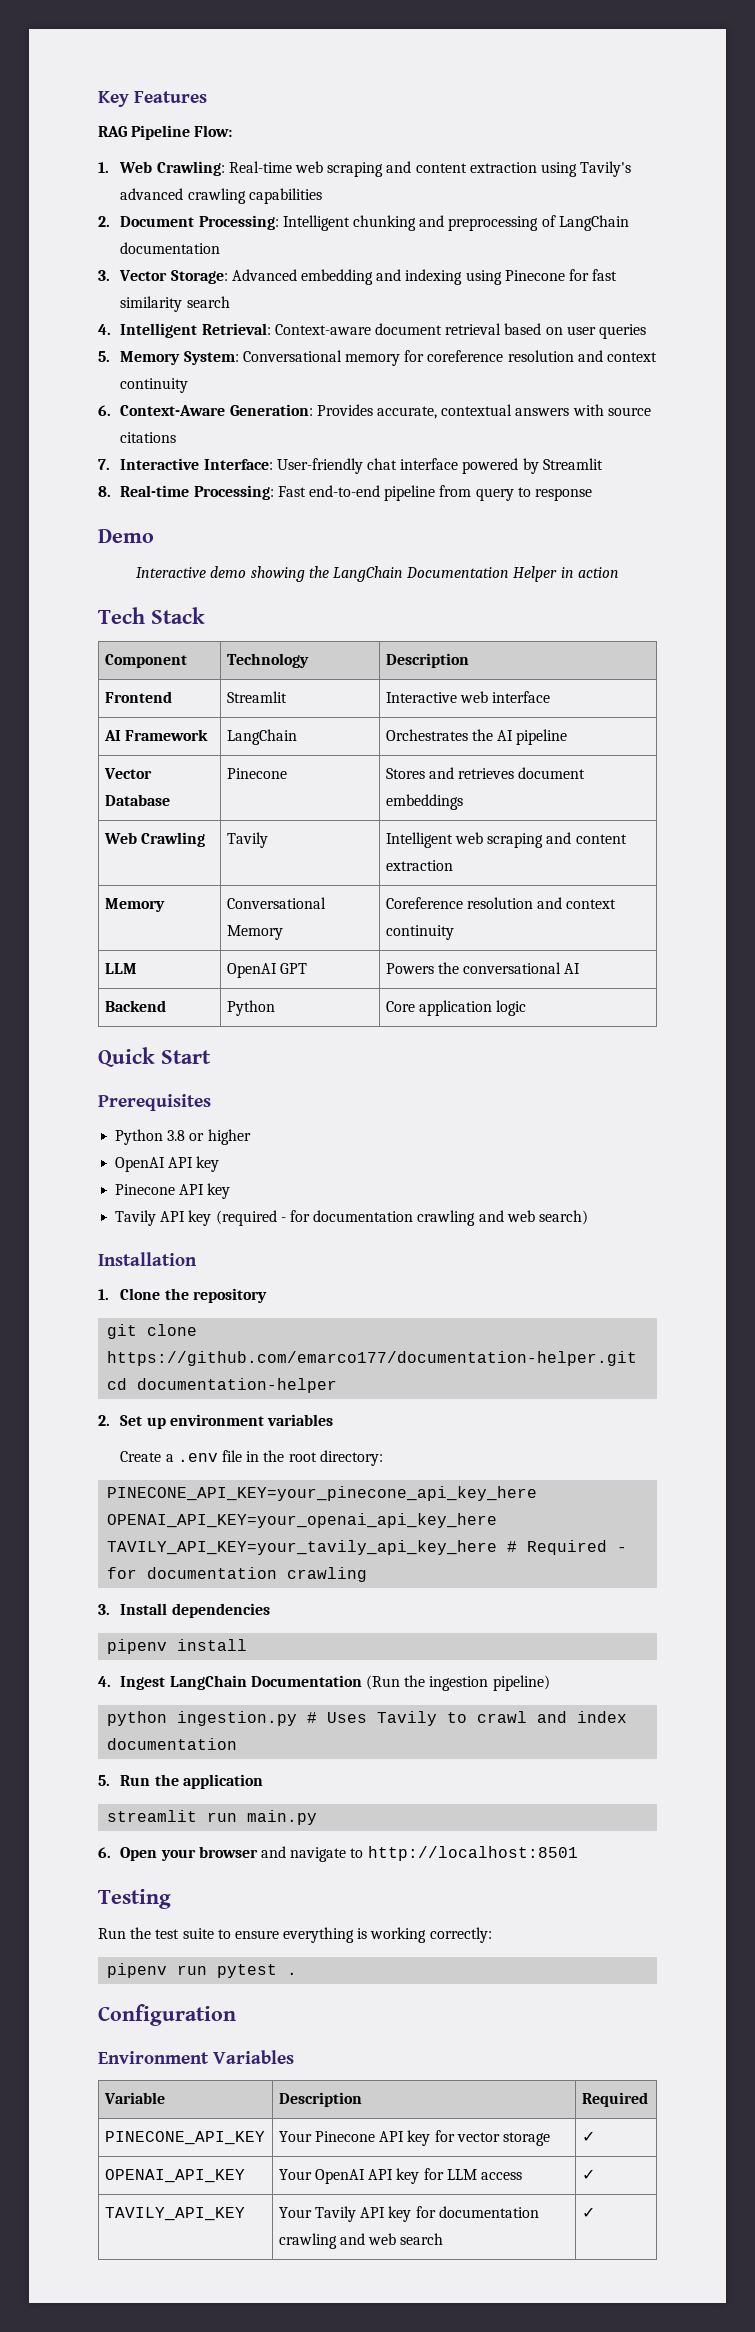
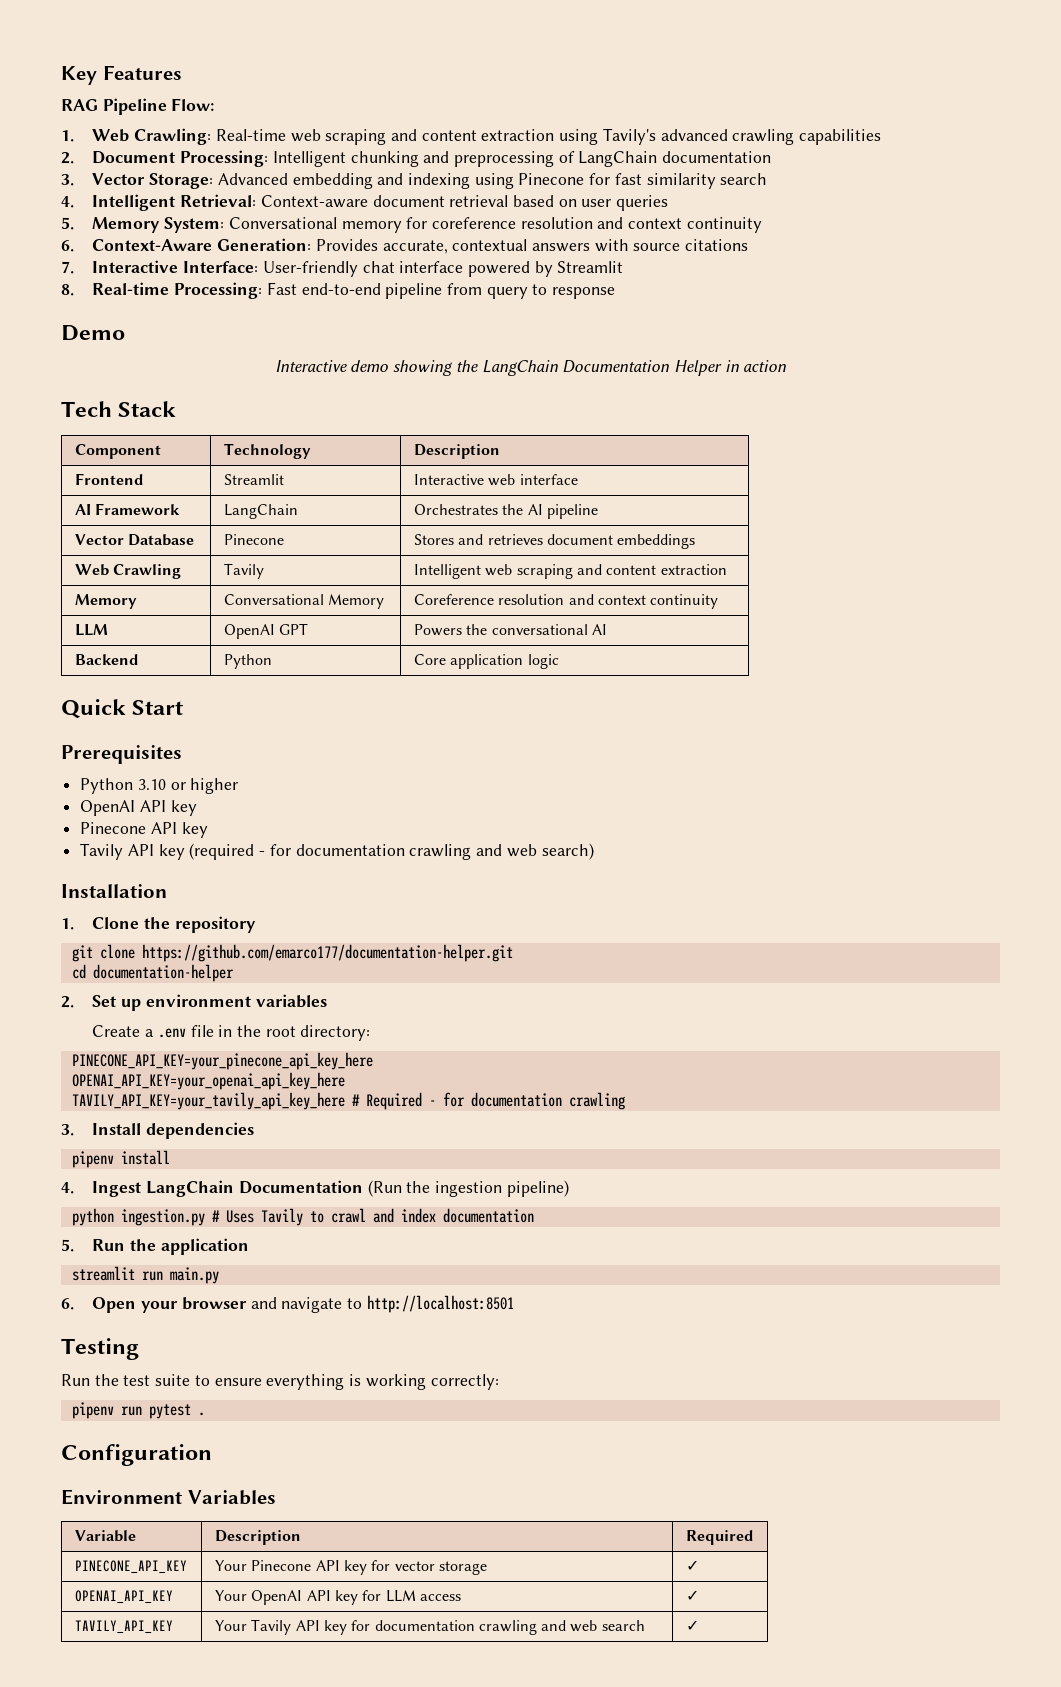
- Python 3.8 or higher
+ Python 3.10 or higher

